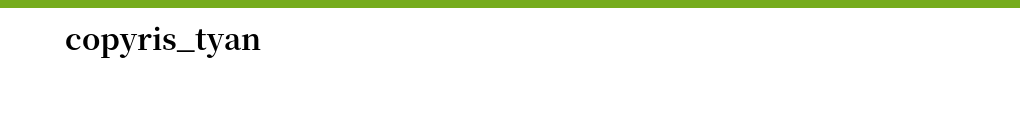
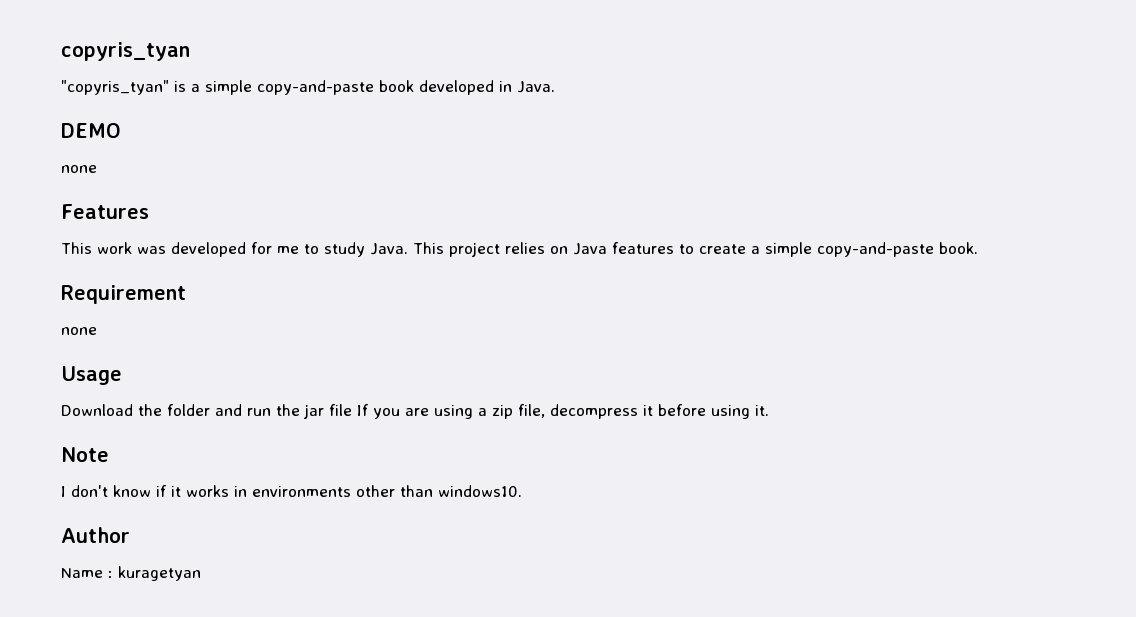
+ "copyris_tyan" is a simple copy-and-paste book developed in Java.
+ DEMO
+ none
+ Features
+ This work was developed for me to study Java. This project relies on Java features to create a simple copy-and-paste book.
+ Requirement
+ none
+ Usage
+ Download the folder and run the jar file If you are using a zip file, decompress it before using it.
+ Note
+ I don't know if it works in environments other than windows10.
+ Author
+ Name : kuragetyan

